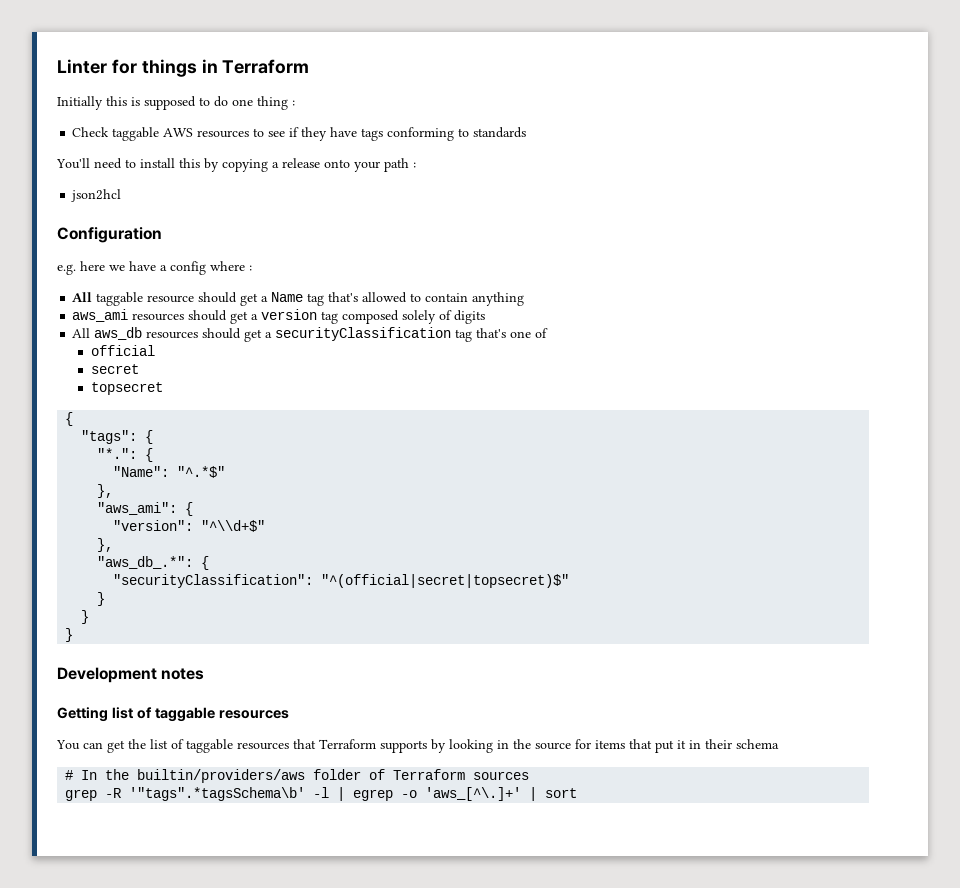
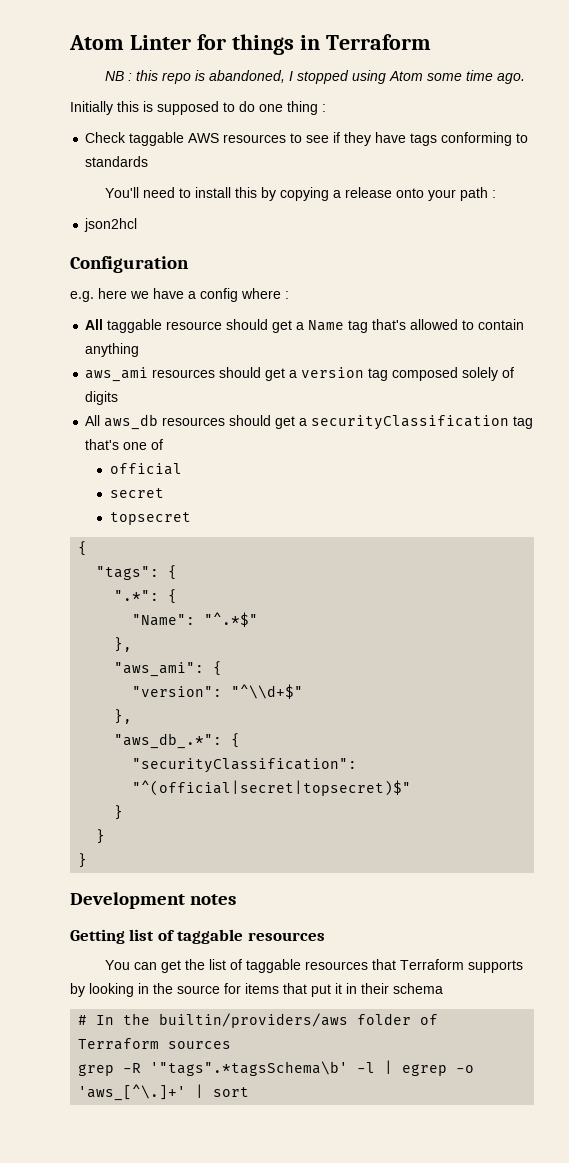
- Linter for things in Terraform
+ Atom Linter for things in Terraform
+ NB : this repo is abandoned, I stopped using Atom some time ago.
- "*.": {
+ ".*": {

